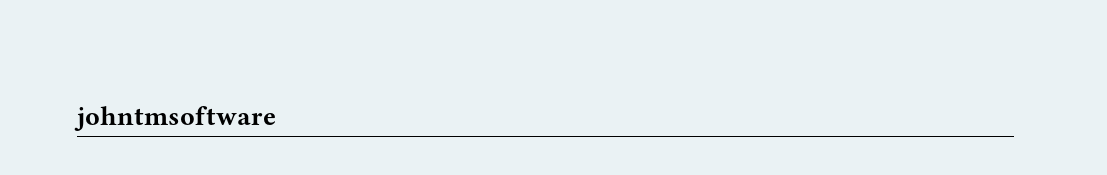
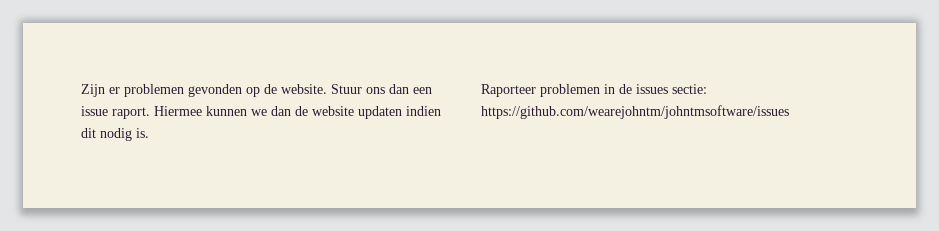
- johntmsoftware
+ Zijn er problemen gevonden op de website. Stuur ons dan een issue raport. Hiermee kunnen we dan de website updaten indien dit nodig is.
+ Raporteer problemen in de issues sectie: https://github.com/wearejohntm/johntmsoftware/issues

